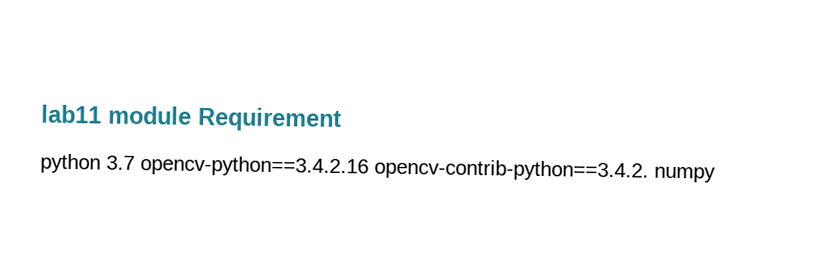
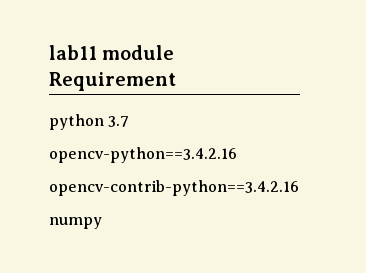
- python 3.7 opencv-python==3.4.2.16 opencv-contrib-python==3.4.2. numpy
+ python 3.7
+ opencv-python==3.4.2.16
+ opencv-contrib-python==3.4.2.16
+ numpy

